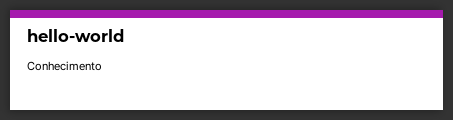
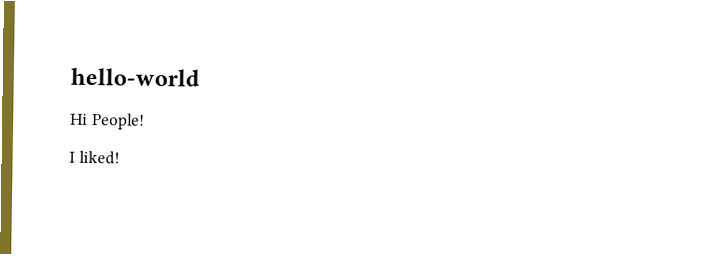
- Conhecimento
+ Hi People!
+ I liked!

